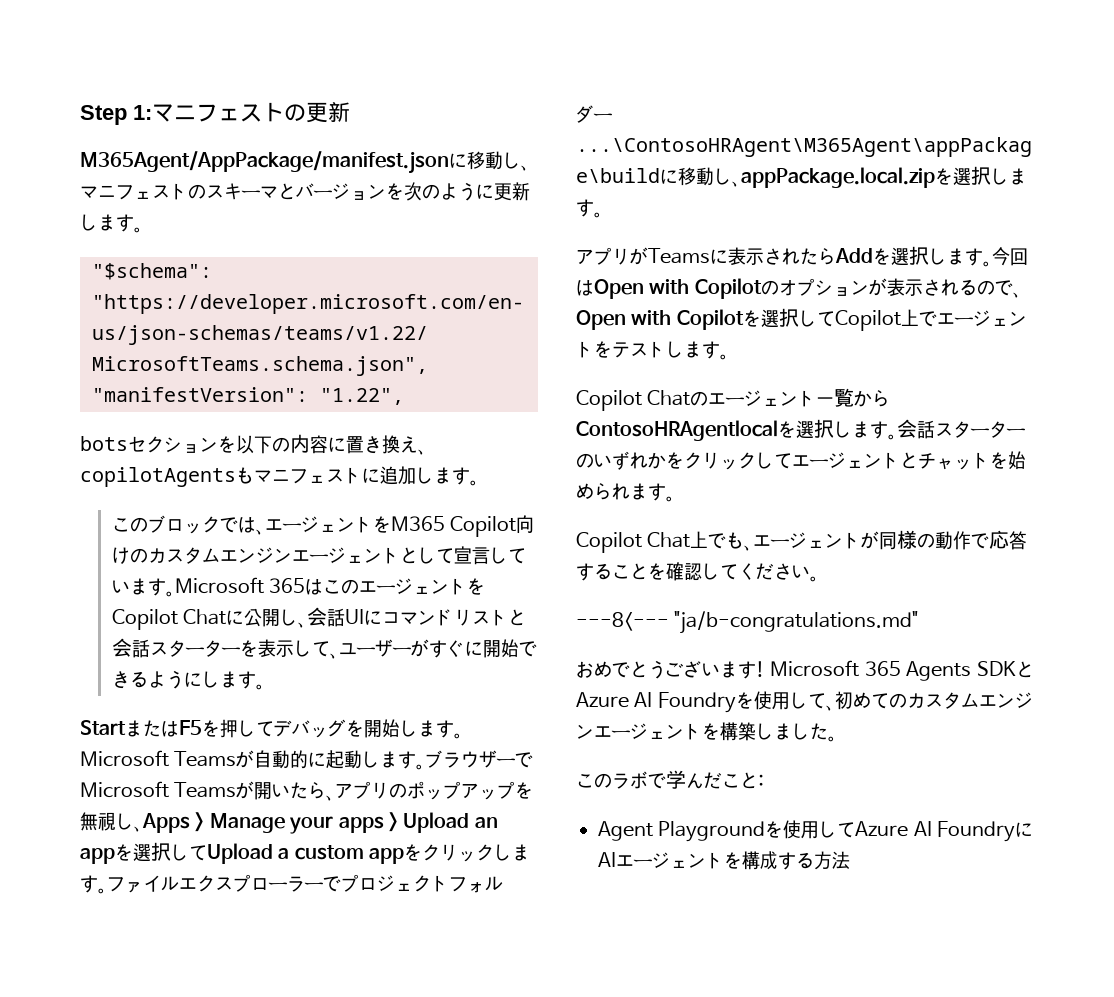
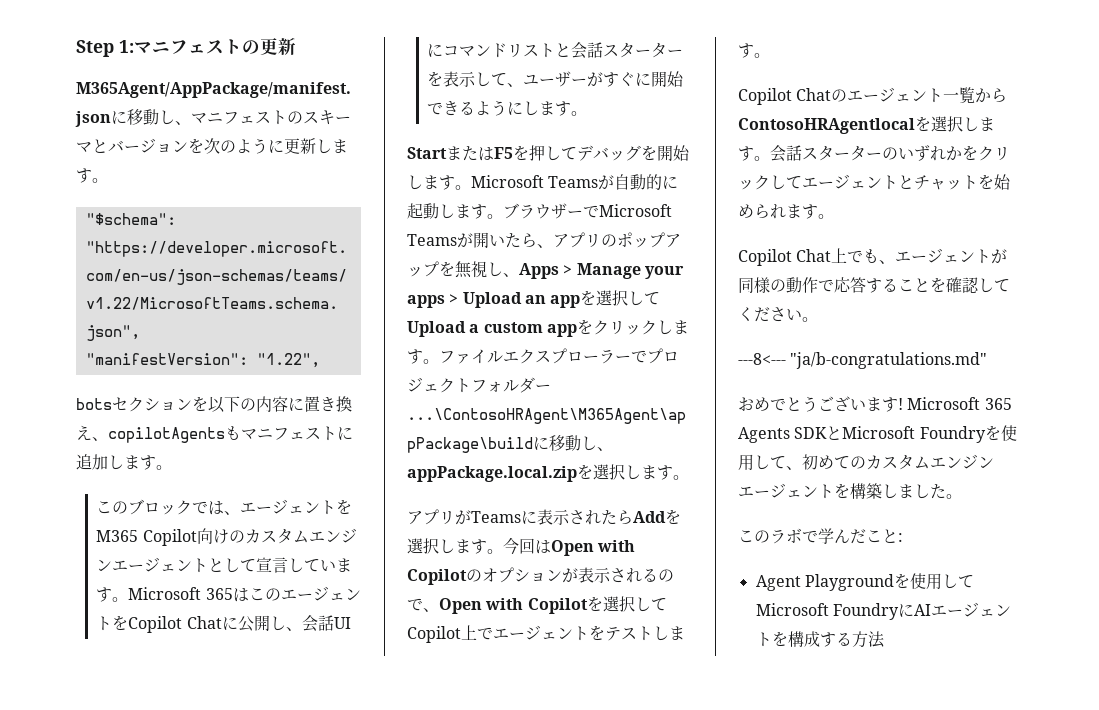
- Microsoft 365 Agents SDKとAzure AI Foundryを使用して、初めてのカスタムエンジンエージェントを構築しました。
+ Microsoft 365 Agents SDKとMicrosoft Foundryを使用して、初めてのカスタムエンジンエージェントを構築しました。
- Agent Playgroundを使用してAzure AI FoundryにAIエージェントを構成する方法
+ Agent Playgroundを使用してMicrosoft FoundryにAIエージェントを構成する方法

